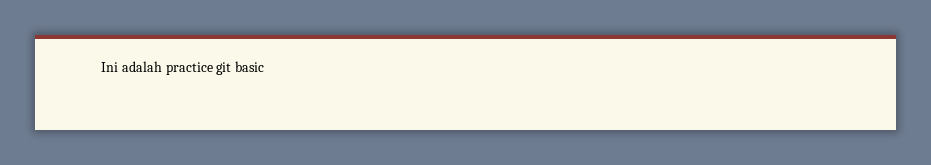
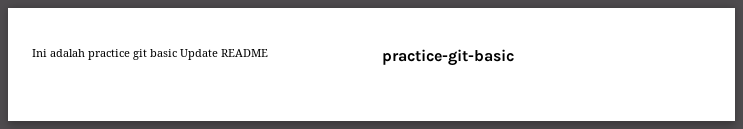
- Ini adalah practice git basic
+ Ini adalah practice git basic Update README
+ practice-git-basic

